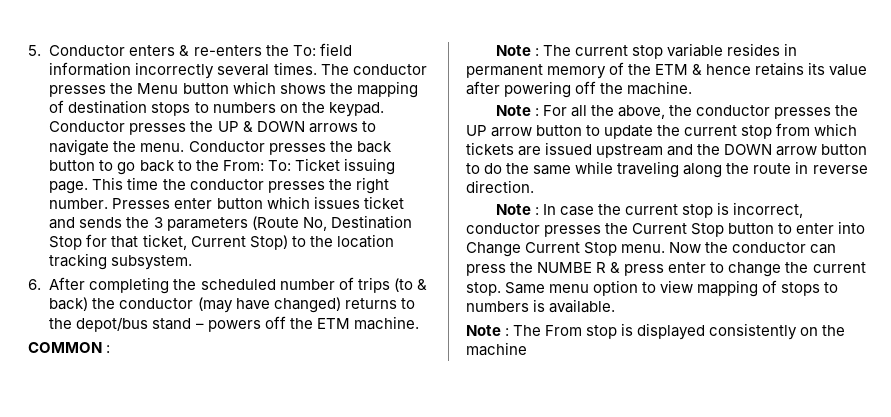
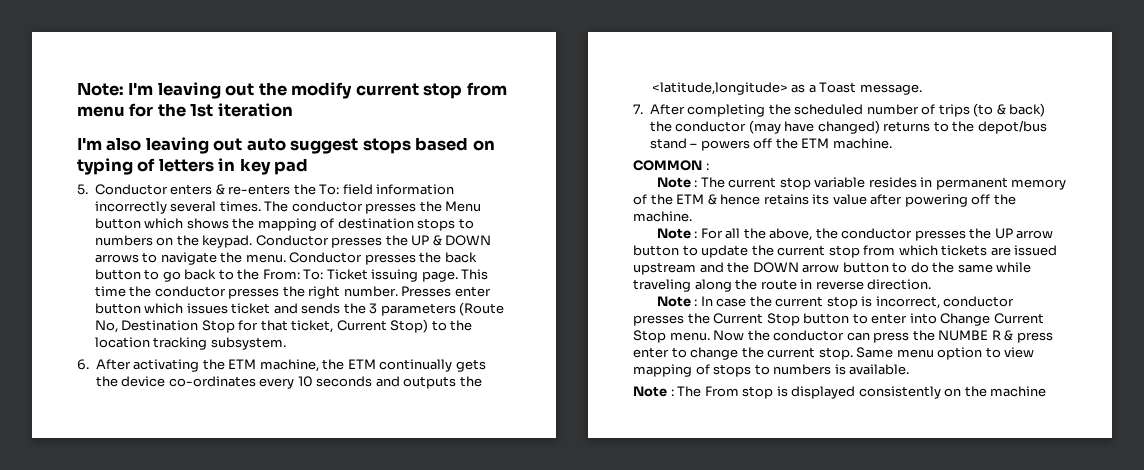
+ Note: I'm leaving out the modify current stop from menu for the 1st iteration
+ I'm also leaving out auto suggest stops based on typing of letters in key pad
- 6. After completing the scheduled number of trips (to & back) the conductor (may have changed) returns to the depot/bus stand – powers off the ETM machine.
+ 6. After activating the ETM machine, the ETM continually gets the device co-ordinates every 10 seconds and outputs the <latitude,longitude> as a Toast message.
+ 7. After completing the scheduled number of trips (to & back) the conductor (may have changed) returns to the depot/bus stand – powers off the ETM machine.

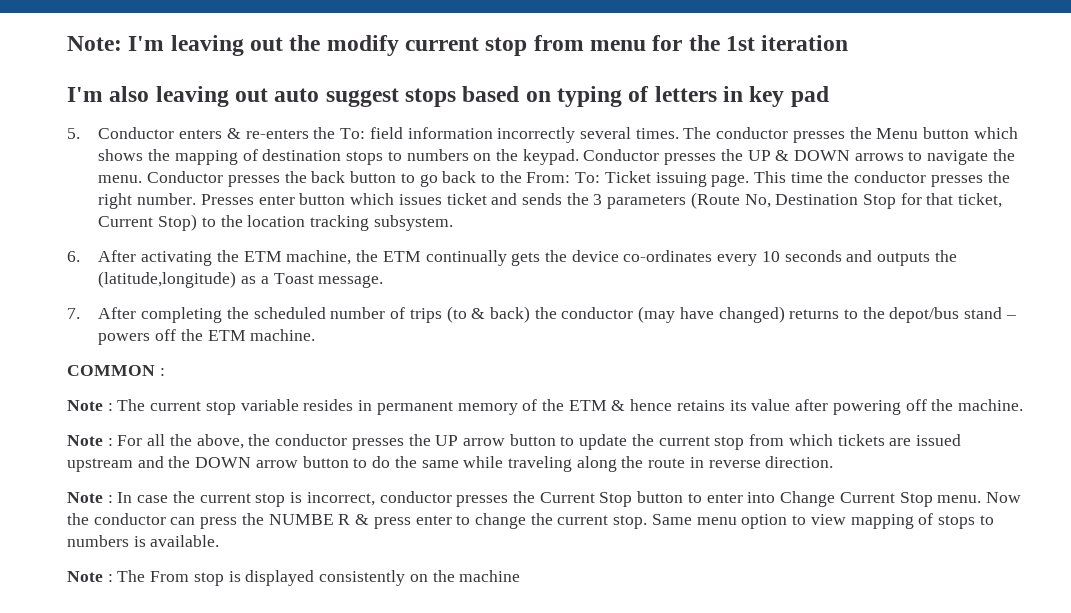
- 6. After activating the ETM machine, the ETM continually gets the device co-ordinates every 10 seconds and outputs the <latitude,longitude> as a Toast message.
+ 6. After activating the ETM machine, the ETM continually gets the device co-ordinates every 10 seconds and outputs the (latitude,longitude) as a Toast message.

